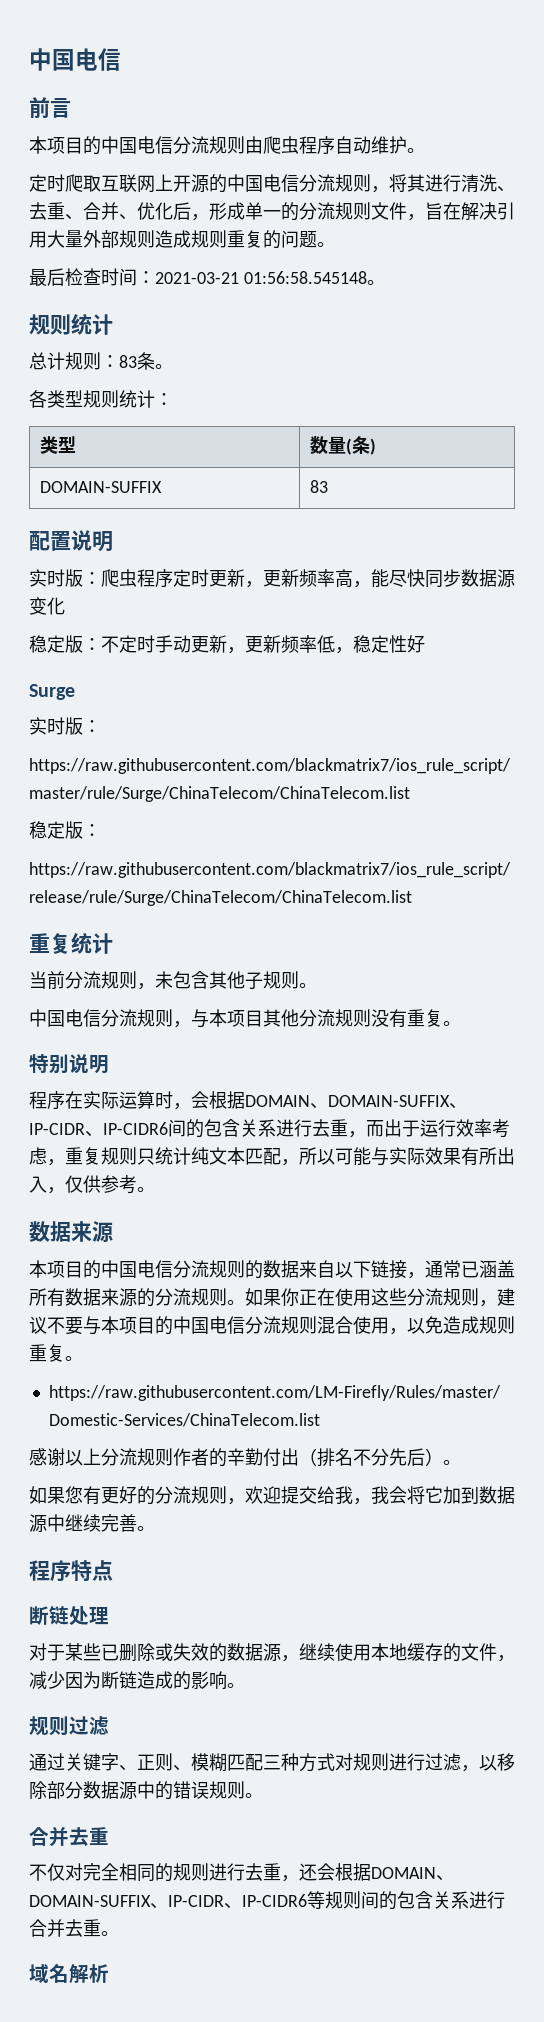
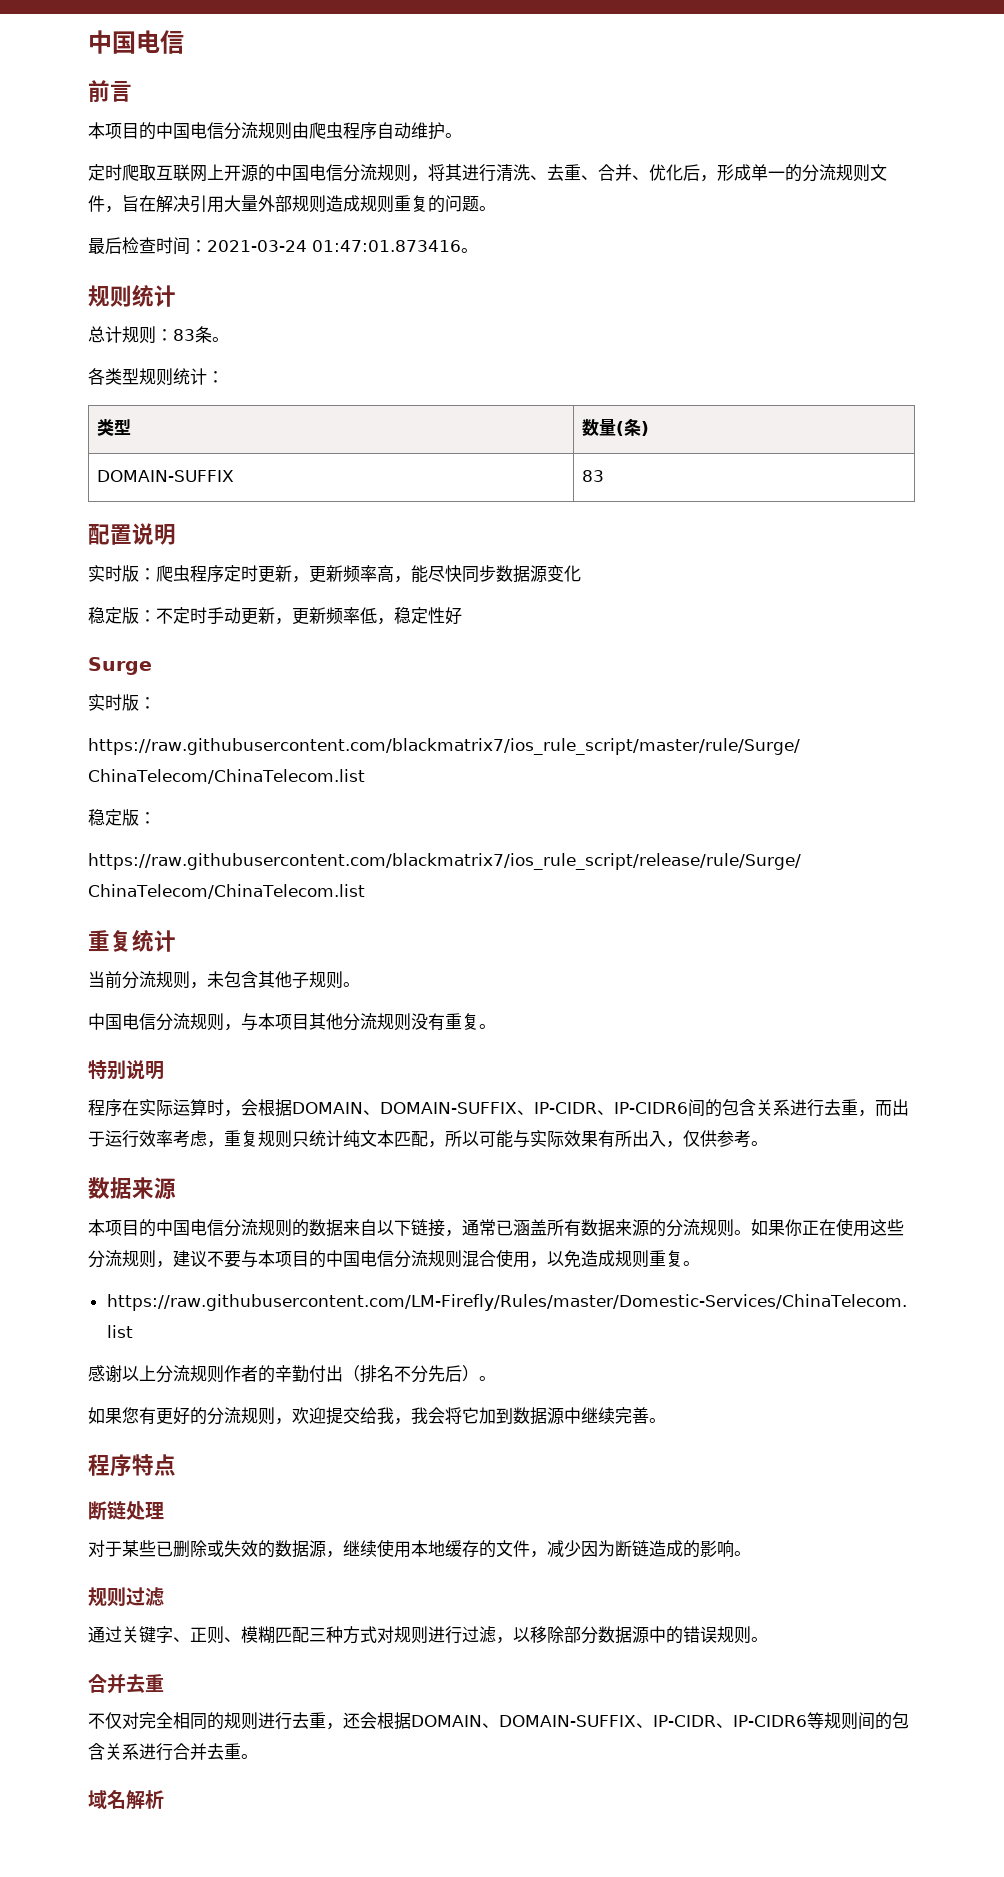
- 最后检查时间：2021-03-21 01:56:58.545148。
+ 最后检查时间：2021-03-24 01:47:01.873416。

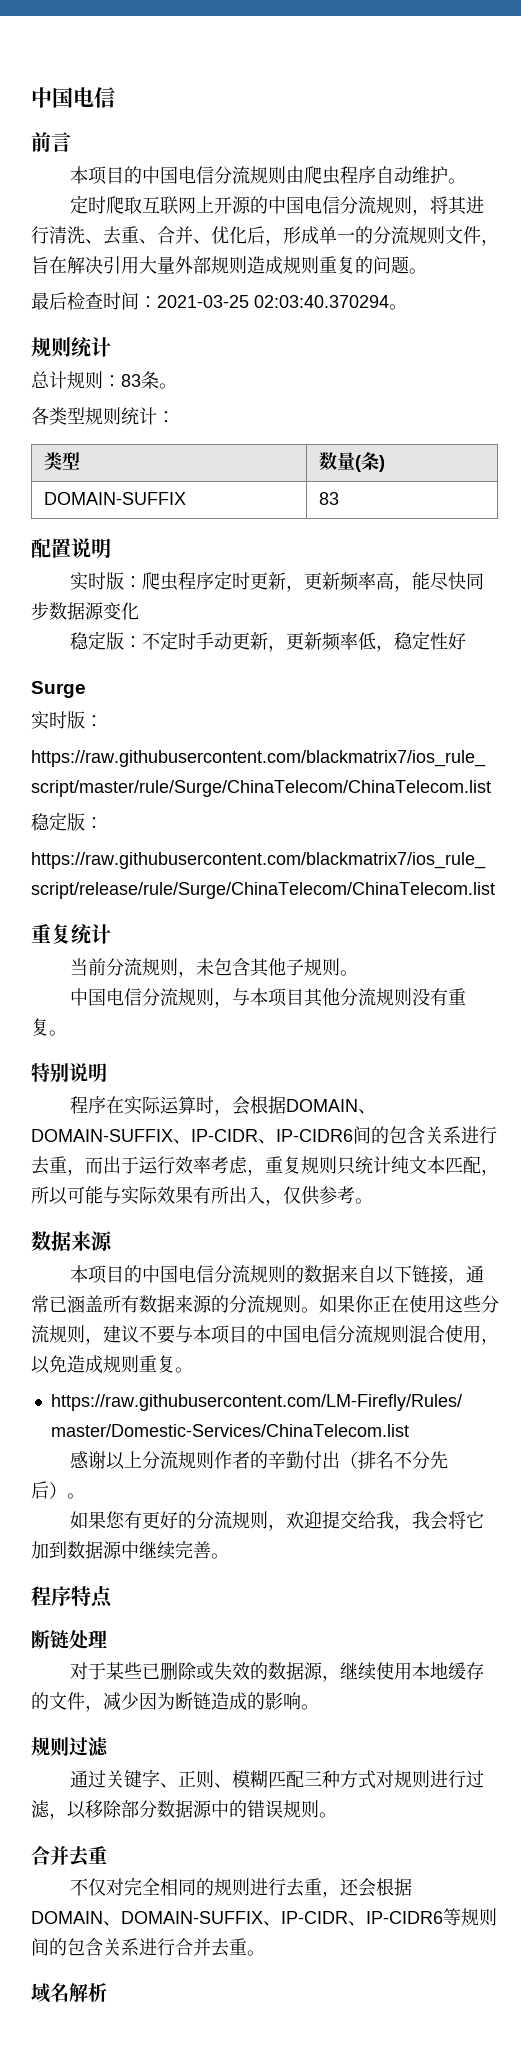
- 最后检查时间：2021-03-24 01:47:01.873416。
+ 最后检查时间：2021-03-25 02:03:40.370294。

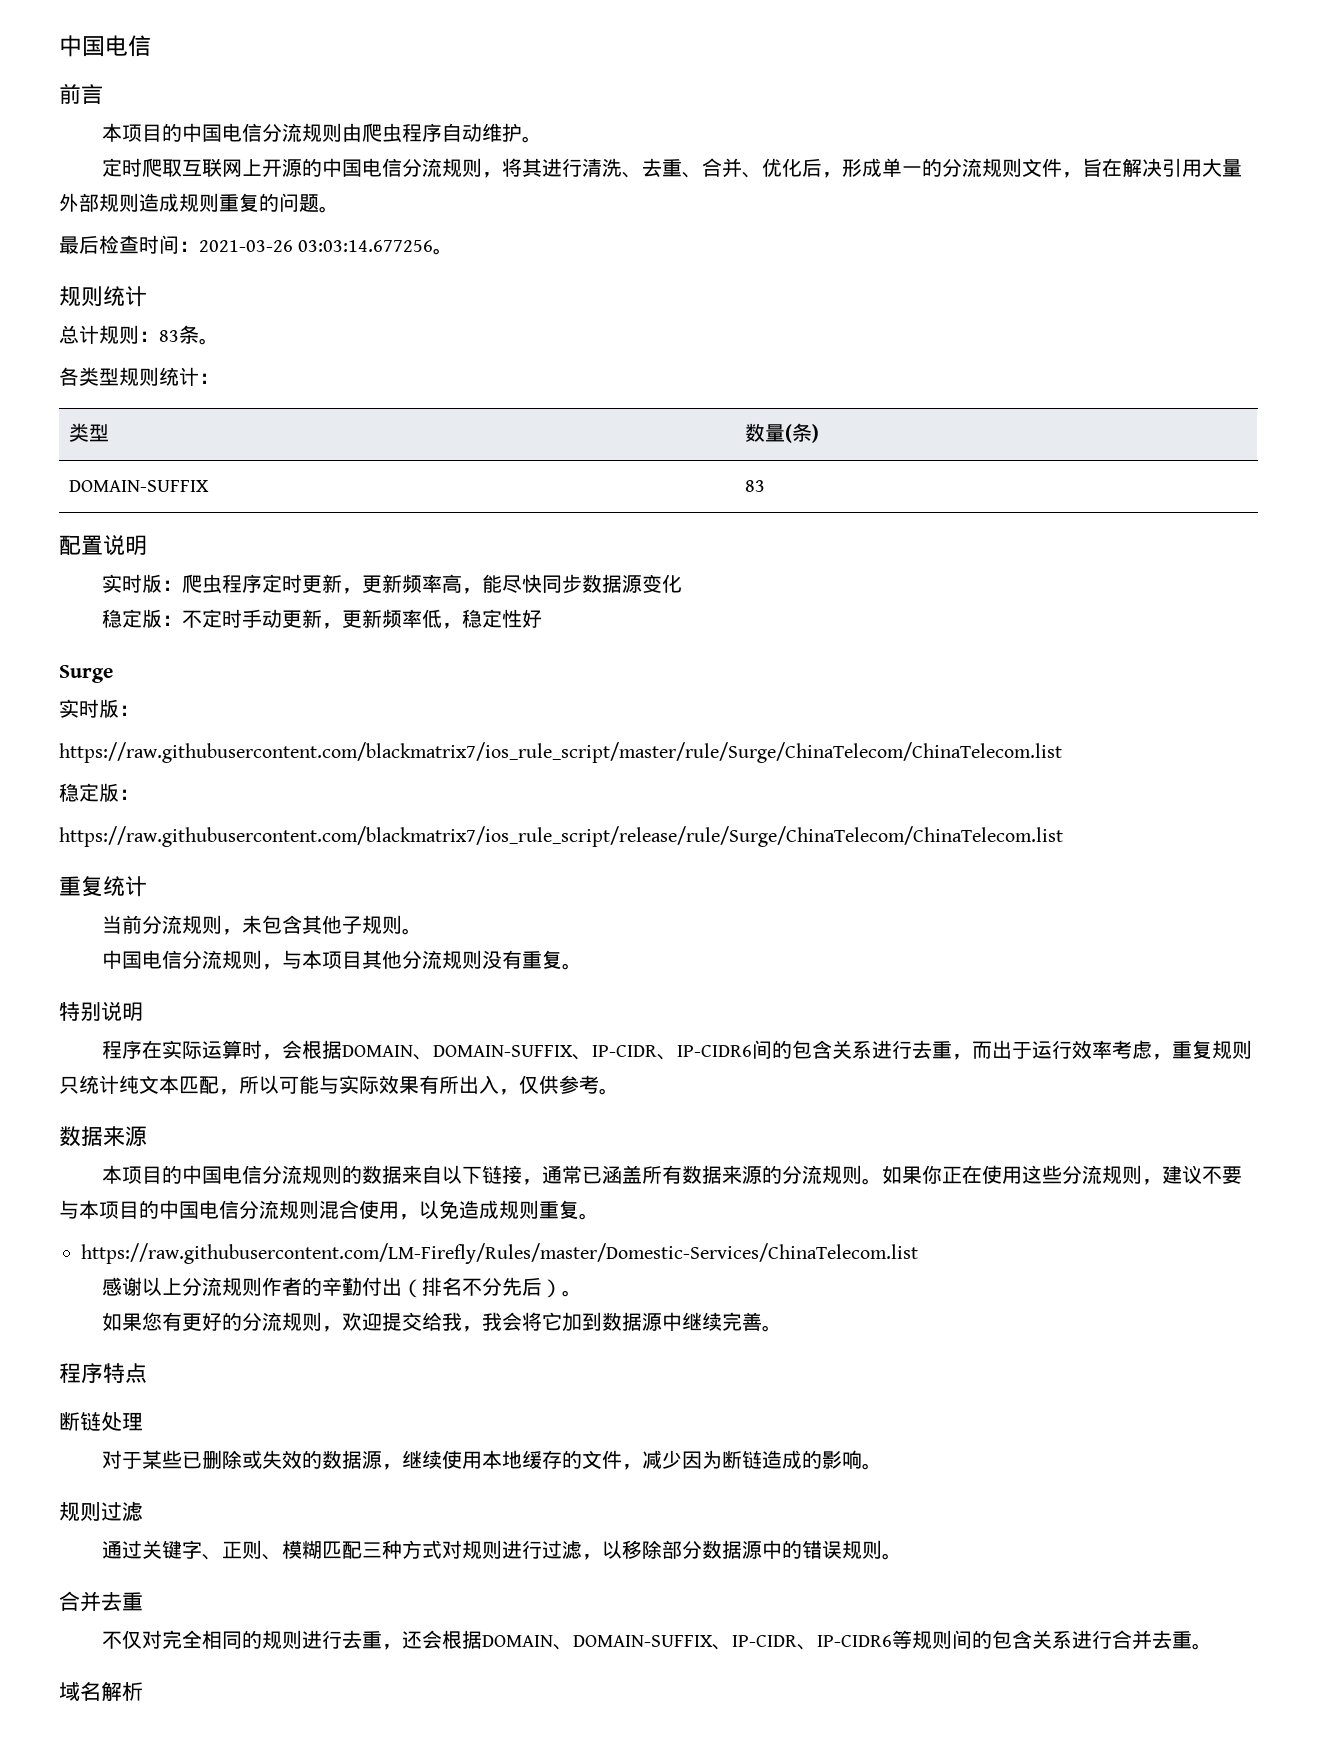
- 最后检查时间：2021-03-25 02:03:40.370294。
+ 最后检查时间：2021-03-26 03:03:14.677256。

